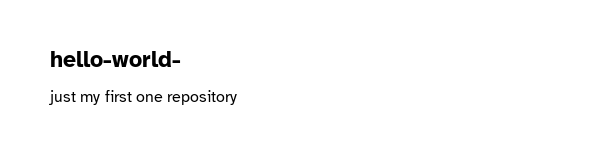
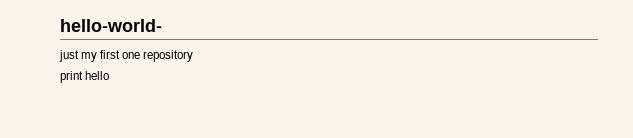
+ print hello

